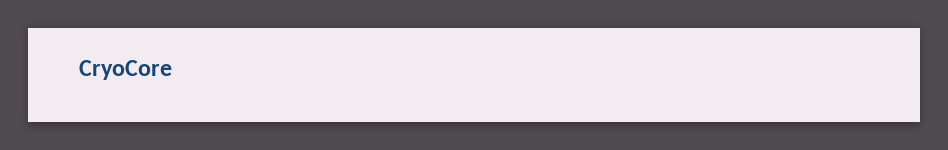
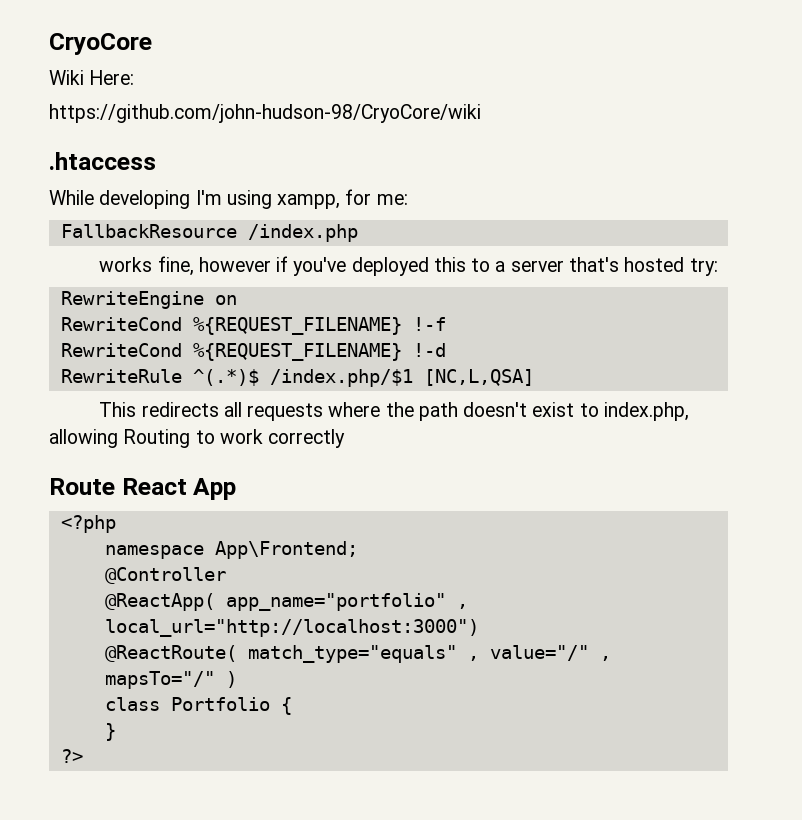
+ Wiki Here:
+ https://github.com/john-hudson-98/CryoCore/wiki
+ .htaccess
+ While developing I'm using xampp, for me:
+ FallbackResource /index.php
+ works fine, however if you've deployed this to a server that's hosted try:
+ RewriteEngine on
+ RewriteCond %{REQUEST_FILENAME} !-f
+ RewriteCond %{REQUEST_FILENAME} !-d
+ RewriteRule ^(.*)$ /index.php/$1 [NC,L,QSA]
+ This redirects all requests where the path doesn't exist to index.php, allowing Routing to work correctly
+ Route React App
+ <?php
+ namespace App\Frontend;
+ @Controller
+ @ReactApp( app_name="portfolio" , local_url="http://localhost:3000")
+ @ReactRoute( match_type="equals" , value="/" , mapsTo="/" )
+ class Portfolio {
+ }
+ ?>

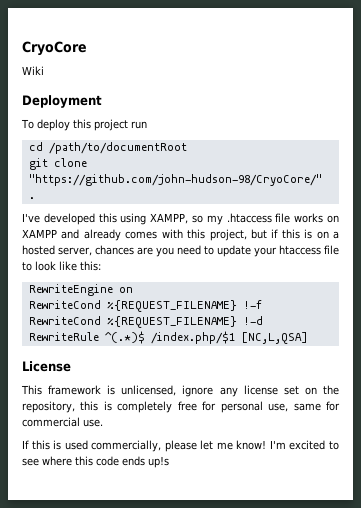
- Wiki Here:
- https://github.com/john-hudson-98/CryoCore/wiki
- .htaccess
- While developing I'm using xampp, for me:
- FallbackResource /index.php
- works fine, however if you've deployed this to a server that's hosted try:
+ Wiki
+ Deployment
+ To deploy this project run
+ cd /path/to/documentRoot
+ git clone "https://github.com/john-hudson-98/CryoCore/" .
+ I've developed this using XAMPP, so my .htaccess file works on XAMPP and already comes with this project, but if this is on a hosted server, chances are you need to update your htaccess file to look like this:
+ License
- This redirects all requests where the path doesn't exist to index.php, allowing Routing to work correctly
- Route React App
- <?php
- namespace App\Frontend;
- @Controller
- @ReactApp( app_name="portfolio" , local_url="http://localhost:3000")
- @ReactRoute( match_type="equals" , value="/" , mapsTo="/" )
- class Portfolio {
- }
- ?>
+ This framework is unlicensed, ignore any license set on the repository, this is completely free for personal use, same for commercial use.
+ If this is used commercially, please let me know! I'm excited to see where this code ends up!s

